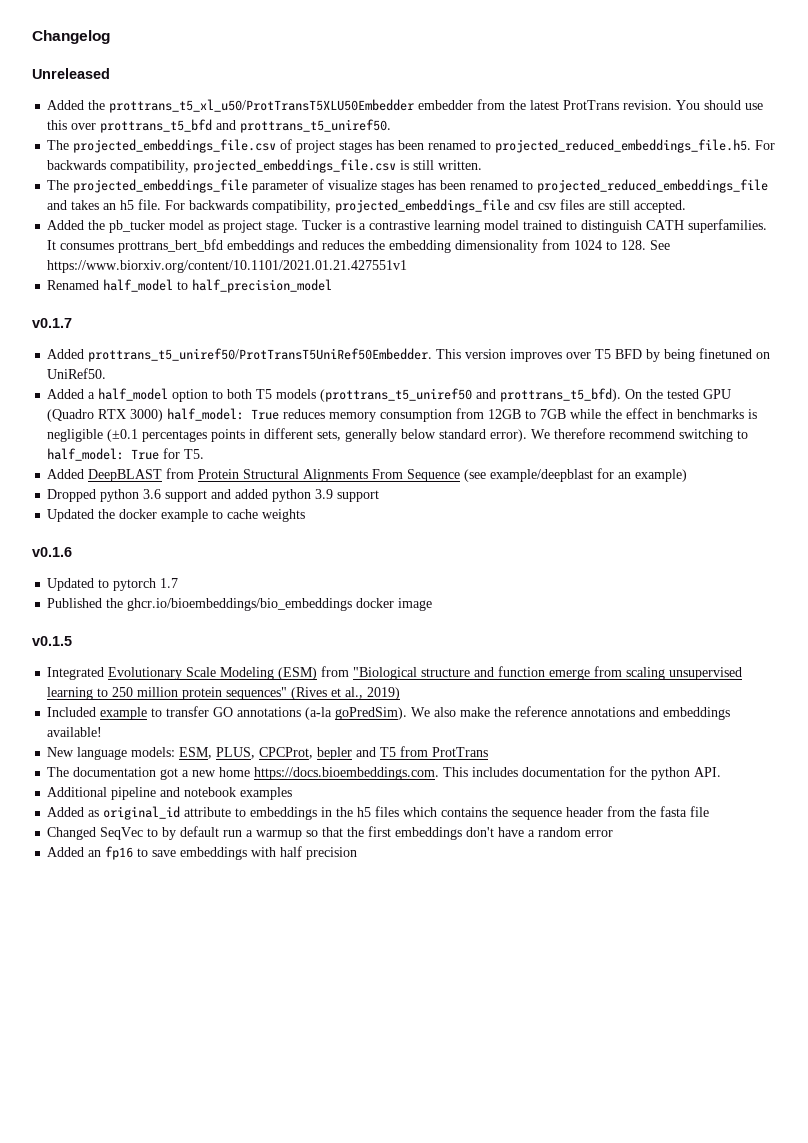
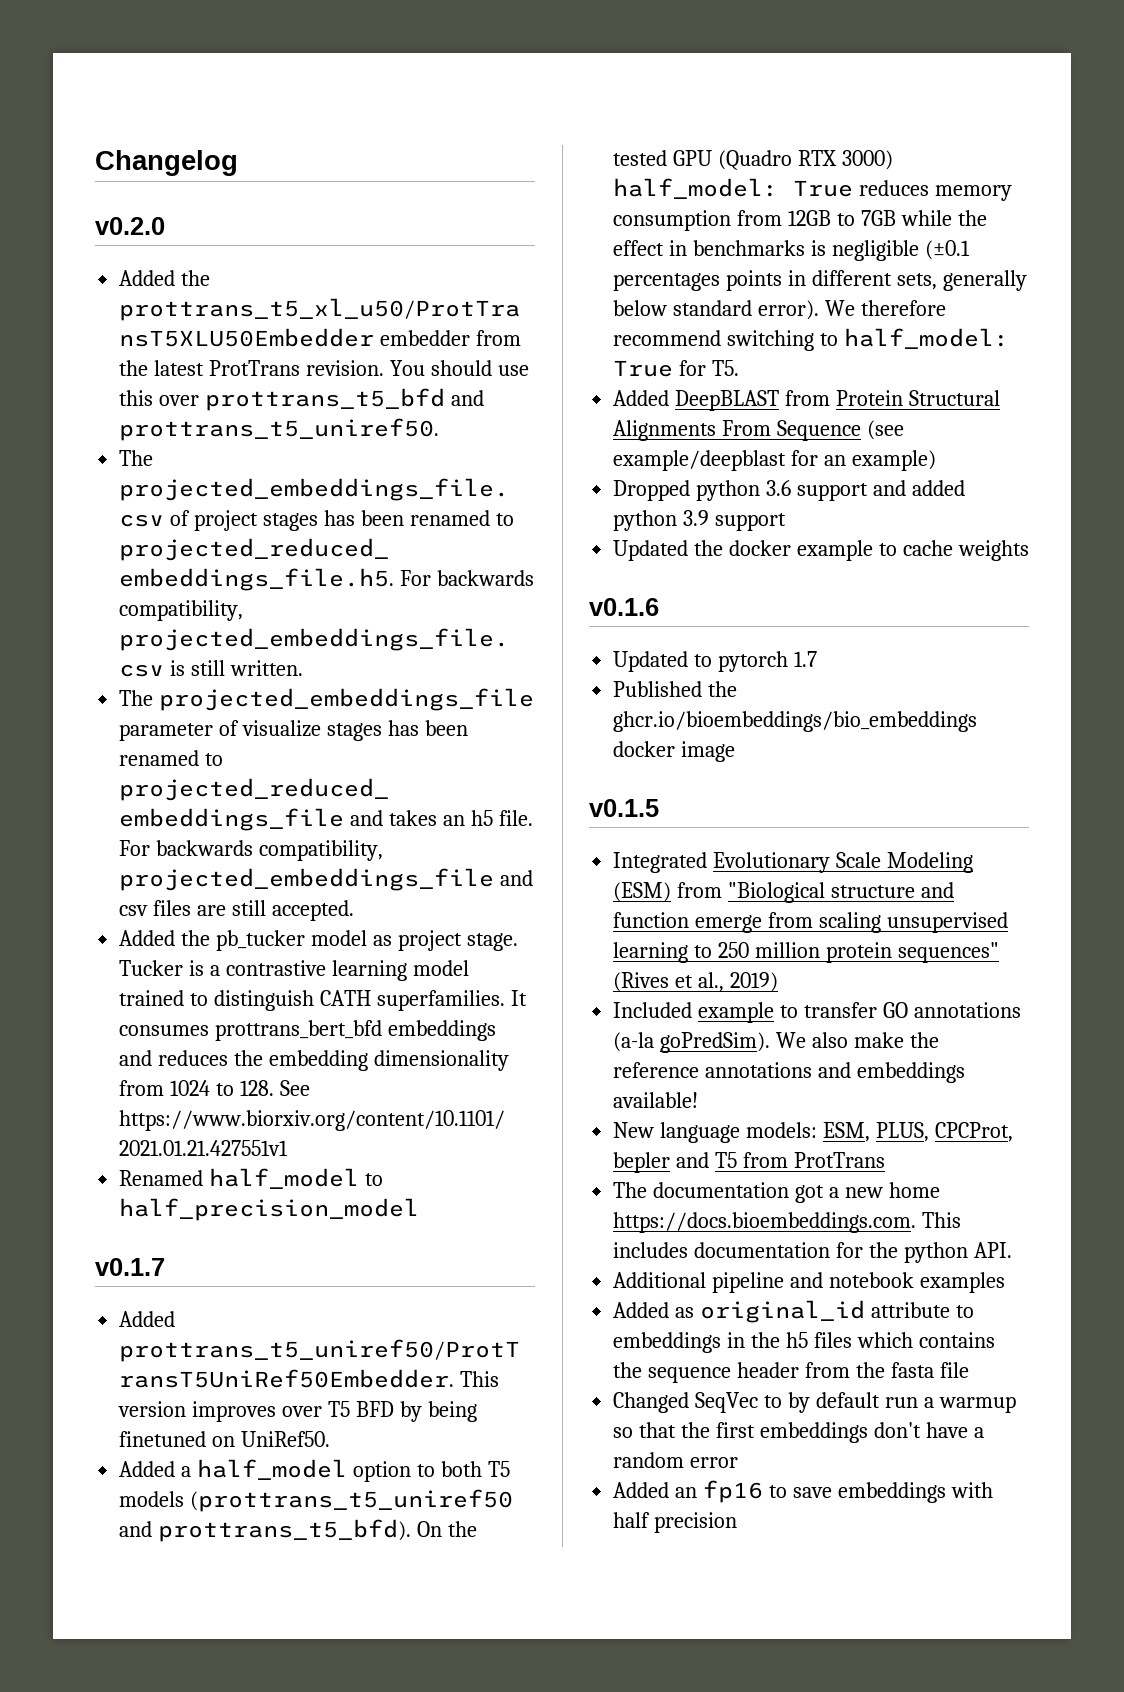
- Unreleased
+ v0.2.0

